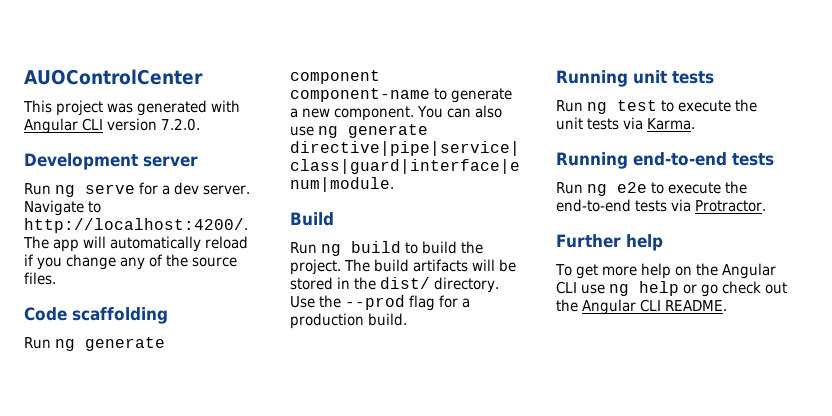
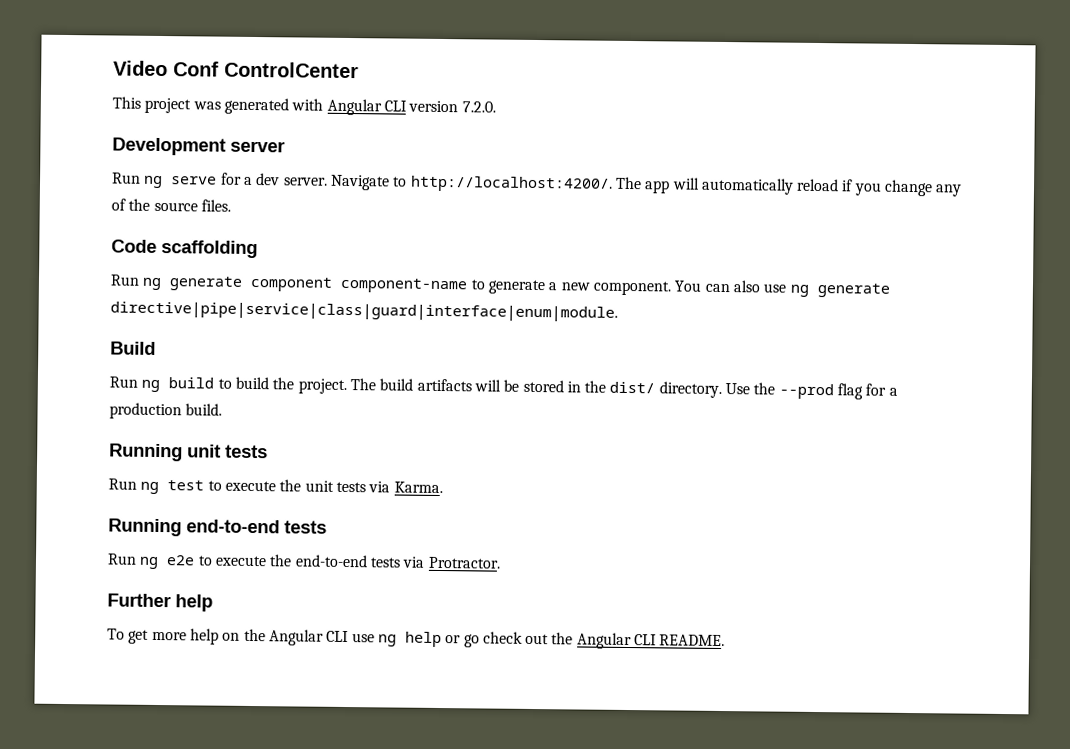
- AUOControlCenter
+ Video Conf ControlCenter

